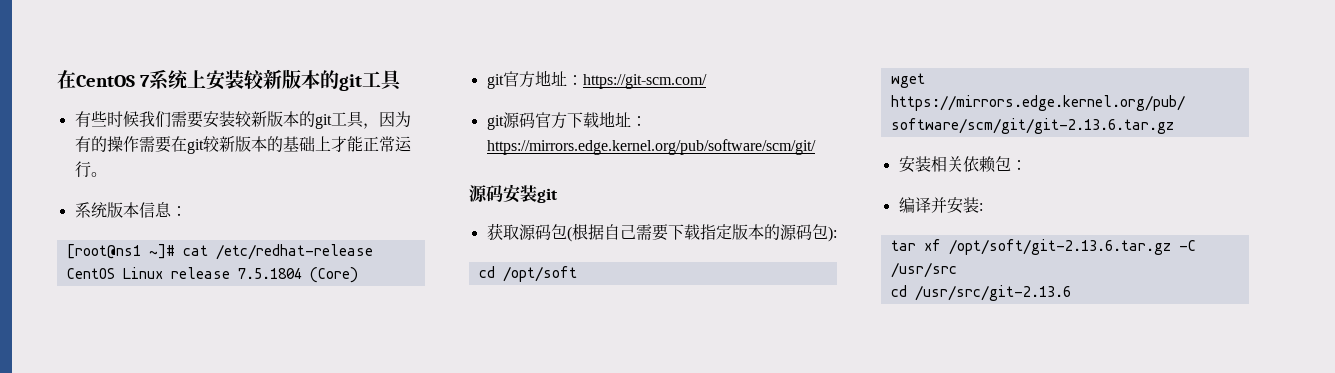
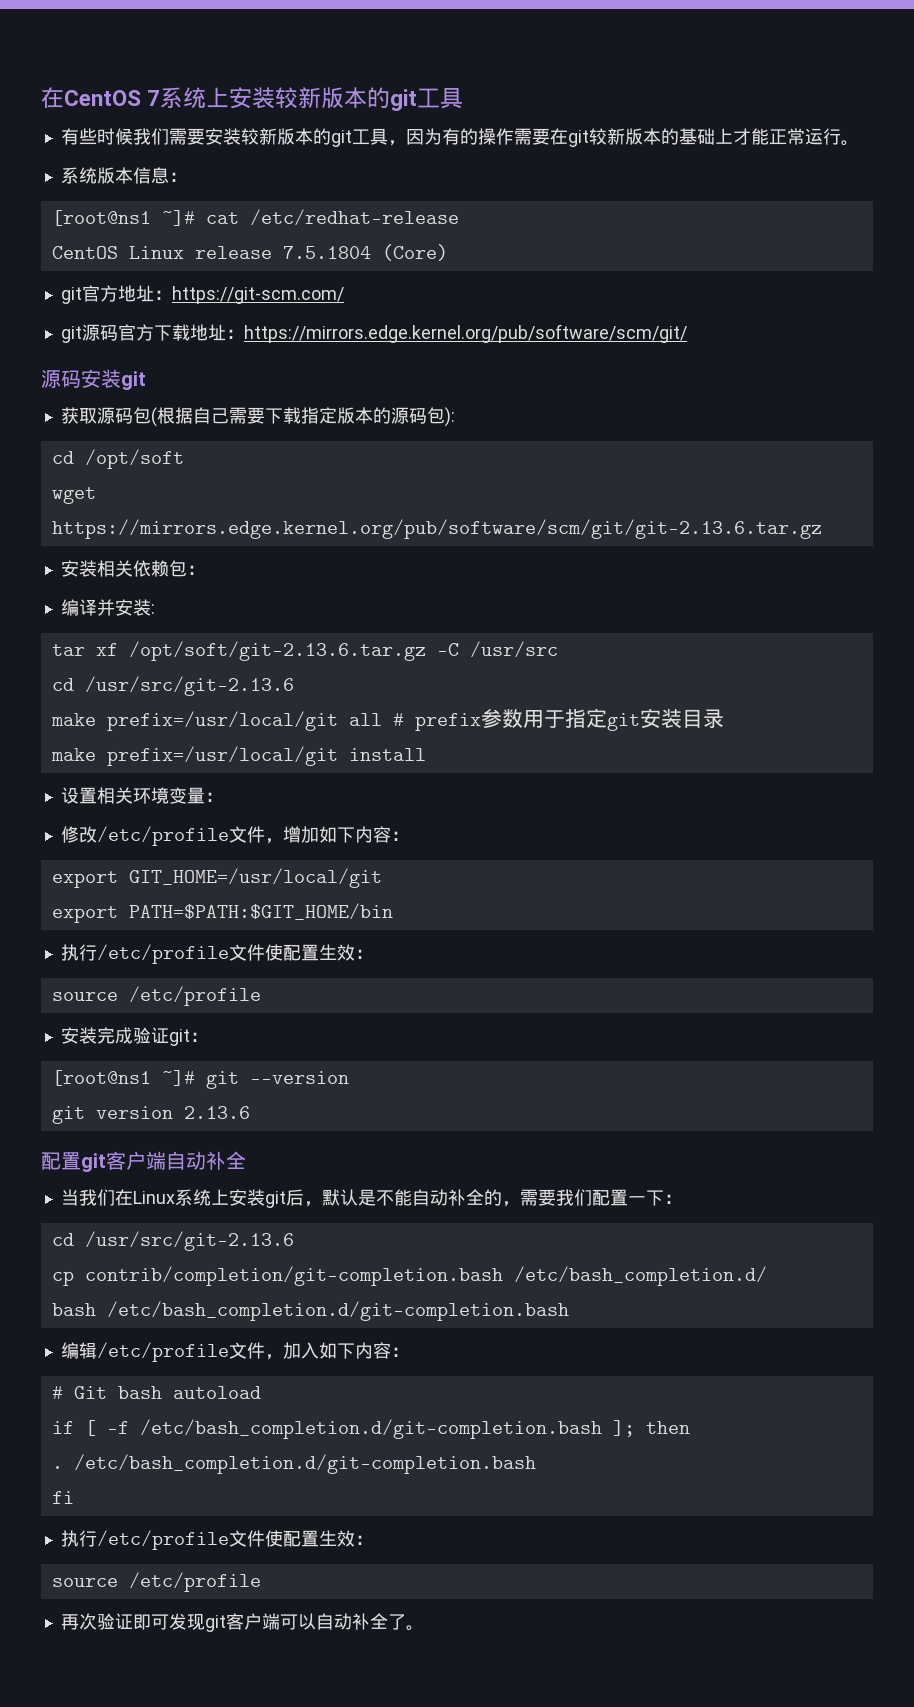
+ make prefix=/usr/local/git all # prefix参数用于指定git安装目录
+ make prefix=/usr/local/git install
+ 设置相关环境变量：
+ 修改/etc/profile文件，增加如下内容：
+ export GIT_HOME=/usr/local/git
+ export PATH=$PATH:$GIT_HOME/bin
+ 执行/etc/profile文件使配置生效：
+ source /etc/profile
+ 安装完成验证git：
+ [root@ns1 ~]# git --version
+ git version 2.13.6
+ 配置git客户端自动补全
+ 当我们在Linux系统上安装git后，默认是不能自动补全的，需要我们配置一下：
+ cd /usr/src/git-2.13.6
+ cp contrib/completion/git-completion.bash /etc/bash_completion.d/
+ bash /etc/bash_completion.d/git-completion.bash
+ 编辑/etc/profile文件，加入如下内容：
+ # Git bash autoload
+ if [ -f /etc/bash_completion.d/git-completion.bash ]; then
+ . /etc/bash_completion.d/git-completion.bash
+ fi
+ 执行/etc/profile文件使配置生效：
+ source /etc/profile
+ 再次验证即可发现git客户端可以自动补全了。

